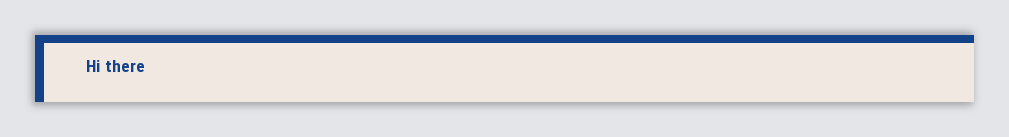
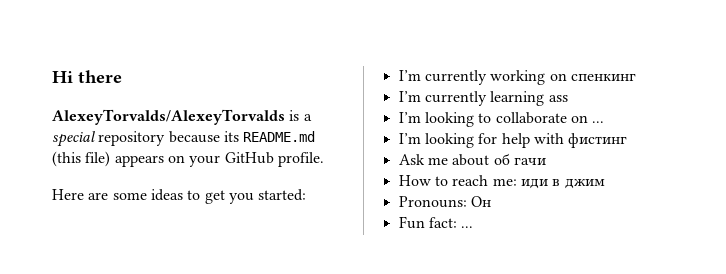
+ AlexeyTorvalds/AlexeyTorvalds is a special repository because its README.md (this file) appears on your GitHub profile.
+ Here are some ideas to get you started:
+ I’m currently working on спенкинг
+ I’m currently learning ass
+ I’m looking to collaborate on ...
+ I’m looking for help with фистинг
+ Ask me about об гачи
+ How to reach me: иди в джим
+ Pronouns: Он
+ Fun fact: ...

